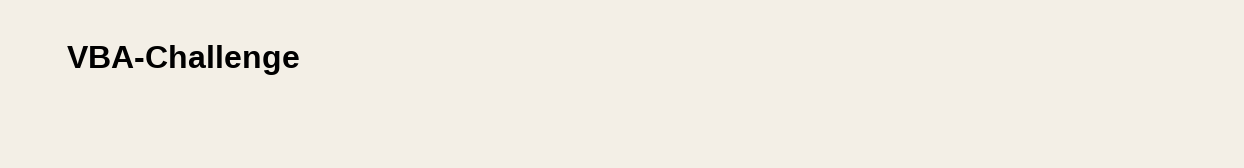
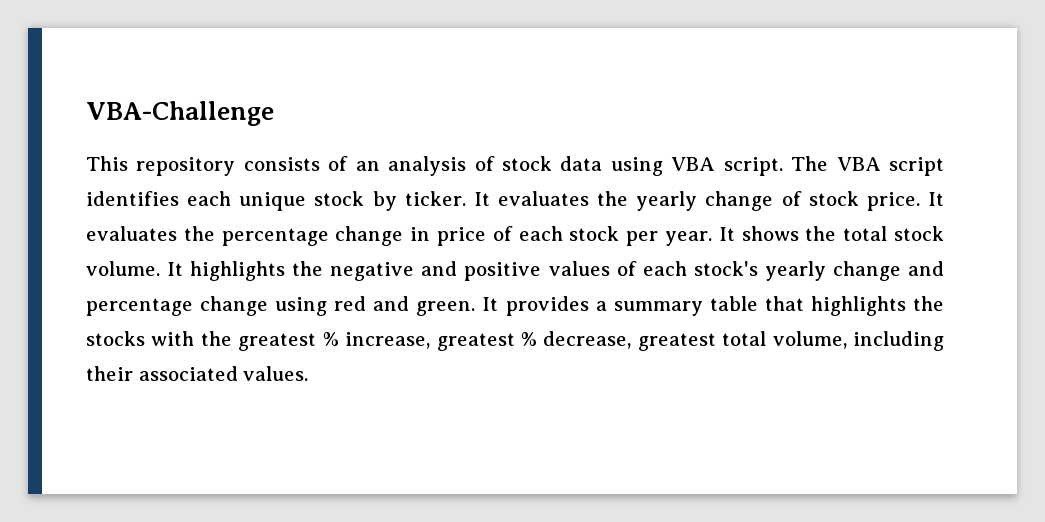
+ This repository consists of an analysis of stock data using VBA script. The VBA script identifies each unique stock by ticker. It evaluates the yearly change of stock price. It evaluates the percentage change in price of each stock per year. It shows the total stock volume. It highlights the negative and positive values of each stock's yearly change and percentage change using red and green. It provides a summary table that highlights the stocks with the greatest % increase, greatest % decrease, greatest total volume, including their associated values.

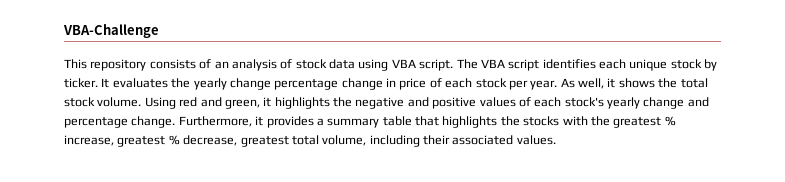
- It evaluates the yearly change of stock price. It evaluates the percentage change in price of each stock per year.
+ It evaluates the yearly change percentage change in price of each stock per year.
- It shows the total stock volume.
+ As well, it shows the total stock volume.
- It highlights the negative and positive values of each stock's yearly change and percentage change using red and green. It provides a summary table that highlights the stocks with the greatest % increase, greatest % decrease, greatest total volume, including their associated values.
+ Using red and green, it highlights the negative and positive values of each stock's yearly change and percentage change. Furthermore, it provides a summary table that highlights the stocks with the greatest % increase, greatest % decrease, greatest total volume, including their associated values.

